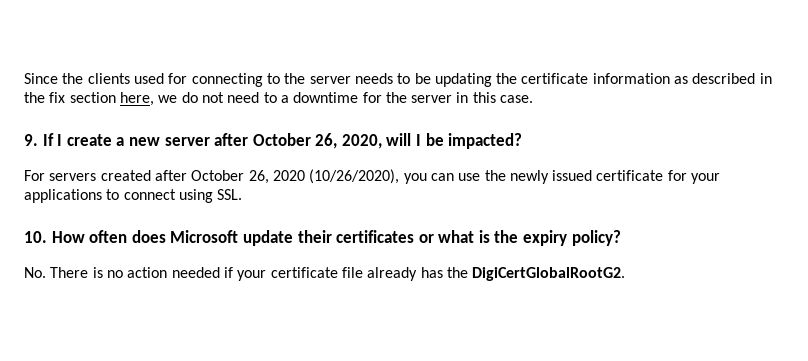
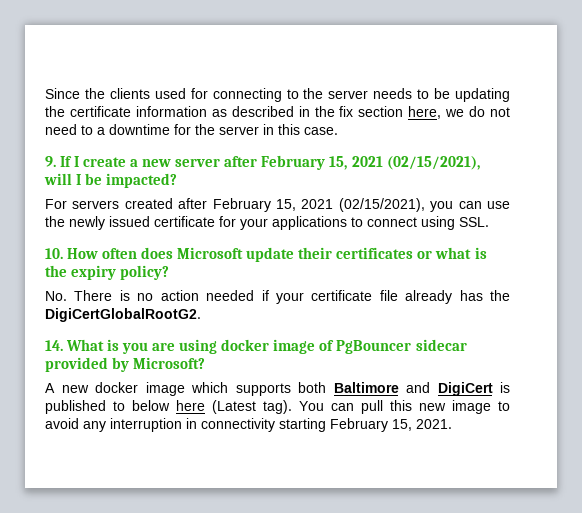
- 9. If I create a new server after October 26, 2020, will I be impacted?
+ 9. If I create a new server after February 15, 2021 (02/15/2021), will I be impacted?
- For servers created after October 26, 2020 (10/26/2020), you can use the newly issued certificate for your applications to connect using SSL.
+ For servers created after February 15, 2021 (02/15/2021), you can use the newly issued certificate for your applications to connect using SSL.
+ 14. What is you are using docker image of PgBouncer sidecar provided by Microsoft?
+ A new docker image which supports both Baltimore and DigiCert is published to below here (Latest tag). You can pull this new image to avoid any interruption in connectivity starting February 15, 2021.

